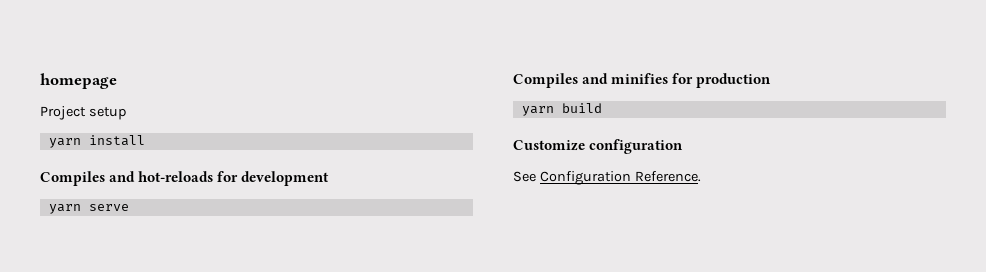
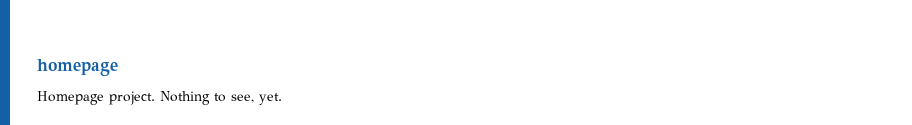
- Project setup
- yarn install
- Compiles and hot-reloads for development
- yarn serve
- Compiles and minifies for production
- yarn build
- Customize configuration
- See Configuration Reference.
+ Homepage project. Nothing to see, yet.

